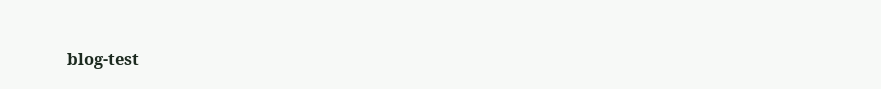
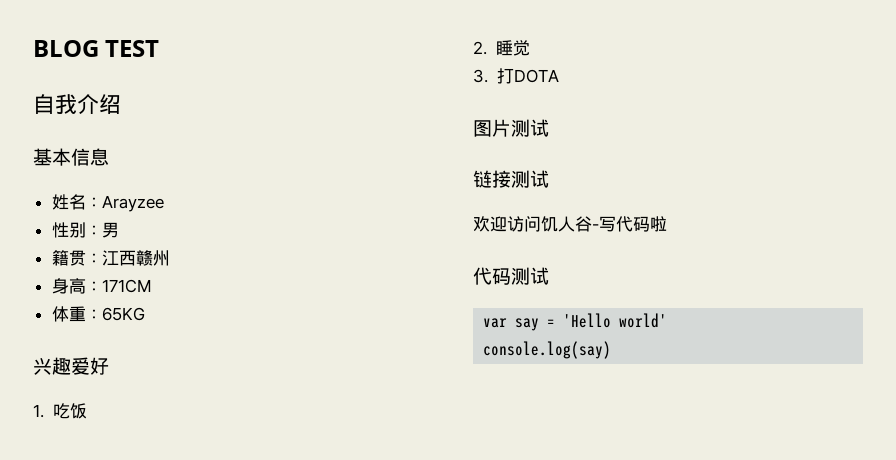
- blog-test
+ BLOG TEST
+ 自我介绍
+ 基本信息
+ 姓名：Arayzee
+ 性别：男
+ 籍贯：江西赣州
+ 身高：171CM
+ 体重：65KG
+ 兴趣爱好
+ 1.吃饭
+ 2.睡觉
+ 3.打DOTA
+ 图片测试
+ 链接测试
+ 欢迎访问饥人谷-写代码啦
+ 代码测试
+ var say = 'Hello world'
+ console.log(say)

